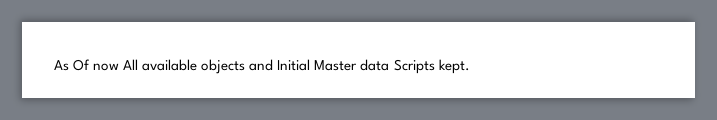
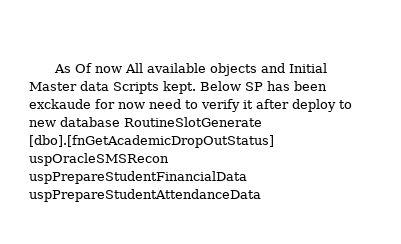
+ Below SP has been exckaude for now need to verify it after deploy to new database RoutineSlotGenerate [dbo].[fnGetAcademicDropOutStatus] uspOracleSMSRecon uspPrepareStudentFinancialData uspPrepareStudentAttendanceData

